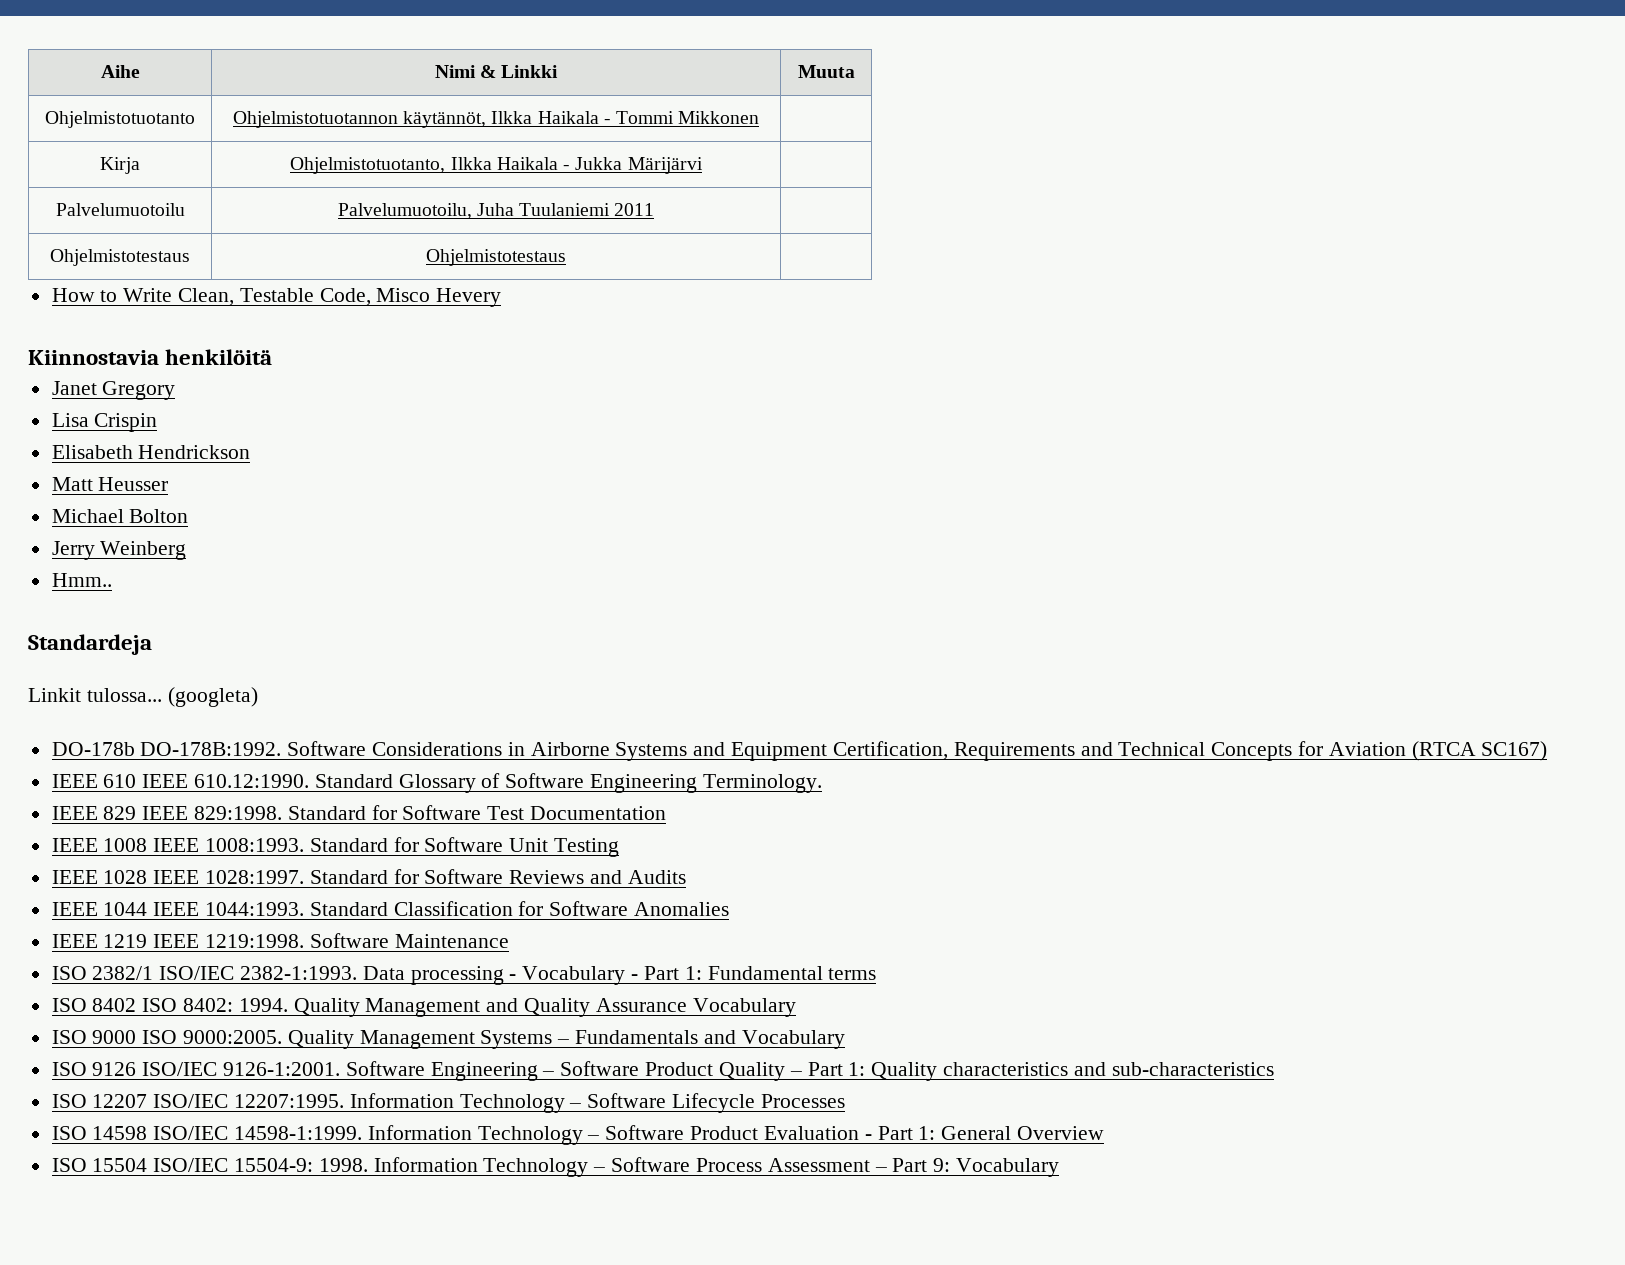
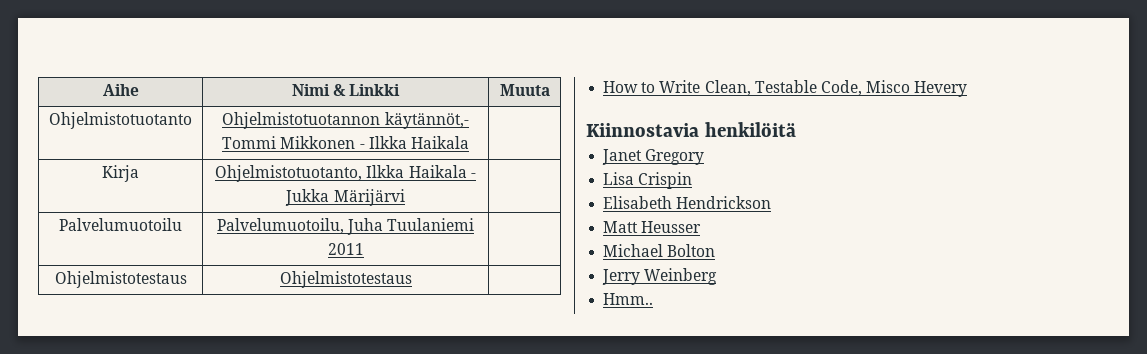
- Ohjelmistotuotanto | Ohjelmistotuotannon käytännöt, Ilkka Haikala - Tommi Mikkonen |
+ Ohjelmistotuotanto | Ohjelmistotuotannon käytännöt,- Tommi Mikkonen - Ilkka Haikala |
- Standardeja
- Linkit tulossa... (googleta)
- DO-178b DO-178B:1992. Software Considerations in Airborne Systems and Equipment Certification, Requirements and Technical Concepts for Aviation (RTCA SC167)
- IEEE 610 IEEE 610.12:1990. Standard Glossary of Software Engineering Terminology.
- IEEE 829 IEEE 829:1998. Standard for Software Test Documentation
- IEEE 1008 IEEE 1008:1993. Standard for Software Unit Testing
- IEEE 1028 IEEE 1028:1997. Standard for Software Reviews and Audits
- IEEE 1044 IEEE 1044:1993. Standard Classification for Software Anomalies
- IEEE 1219 IEEE 1219:1998. Software Maintenance
- ISO 2382/1 ISO/IEC 2382-1:1993. Data processing - Vocabulary - Part 1: Fundamental terms
- ISO 8402 ISO 8402: 1994. Quality Management and Quality Assurance Vocabulary
- ISO 9000 ISO 9000:2005. Quality Management Systems – Fundamentals and Vocabulary
- ISO 9126 ISO/IEC 9126-1:2001. Software Engineering – Software Product Quality – Part 1: Quality characteristics and sub-characteristics
- ISO 12207 ISO/IEC 12207:1995. Information Technology – Software Lifecycle Processes
- ISO 14598 ISO/IEC 14598-1:1999. Information Technology – Software Product Evaluation - Part 1: General Overview
- ISO 15504 ISO/IEC 15504-9: 1998. Information Technology – Software Process Assessment – Part 9: Vocabulary

